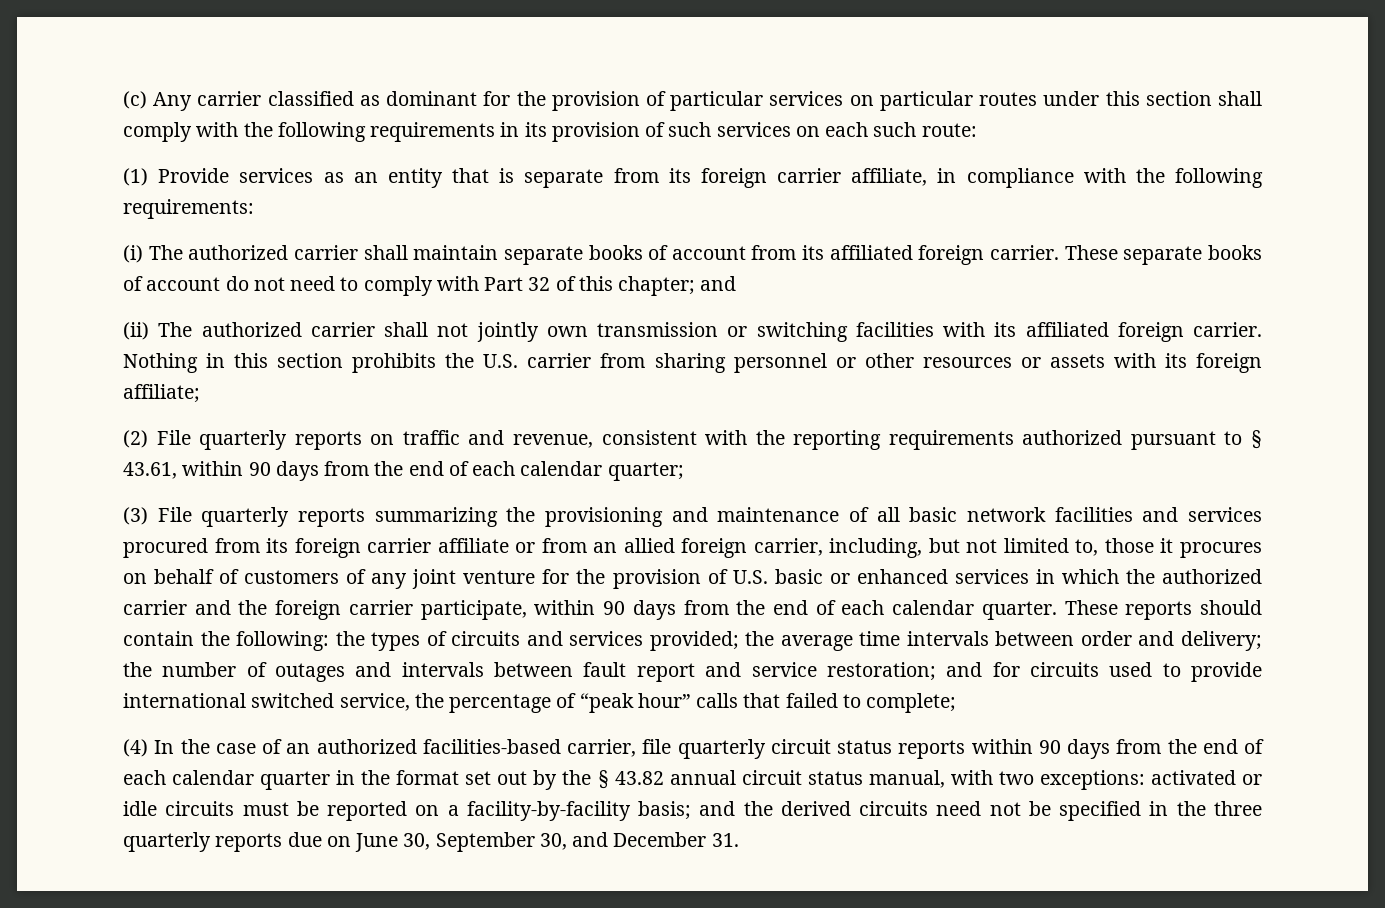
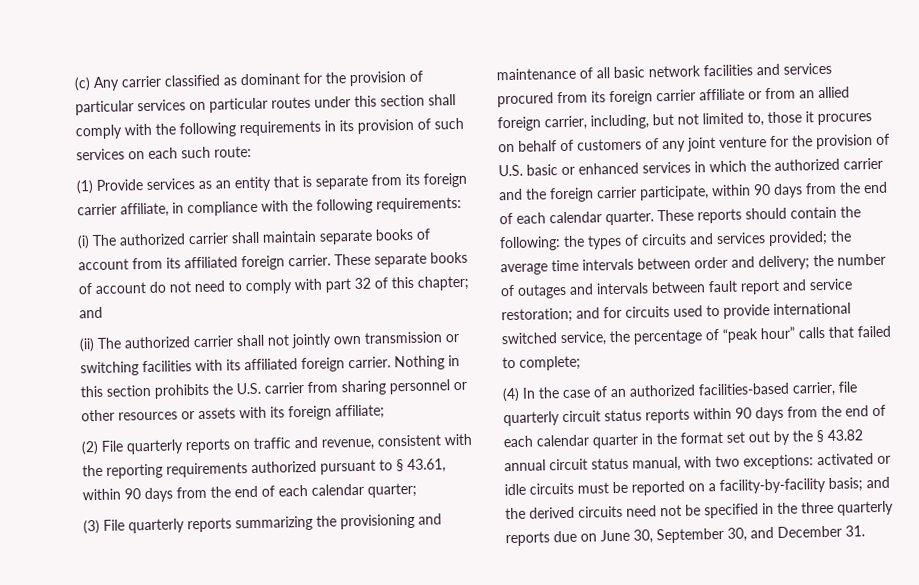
- These separate books of account do not need to comply with Part 32 of this chapter; and
+ These separate books of account do not need to comply with part 32 of this chapter; and

